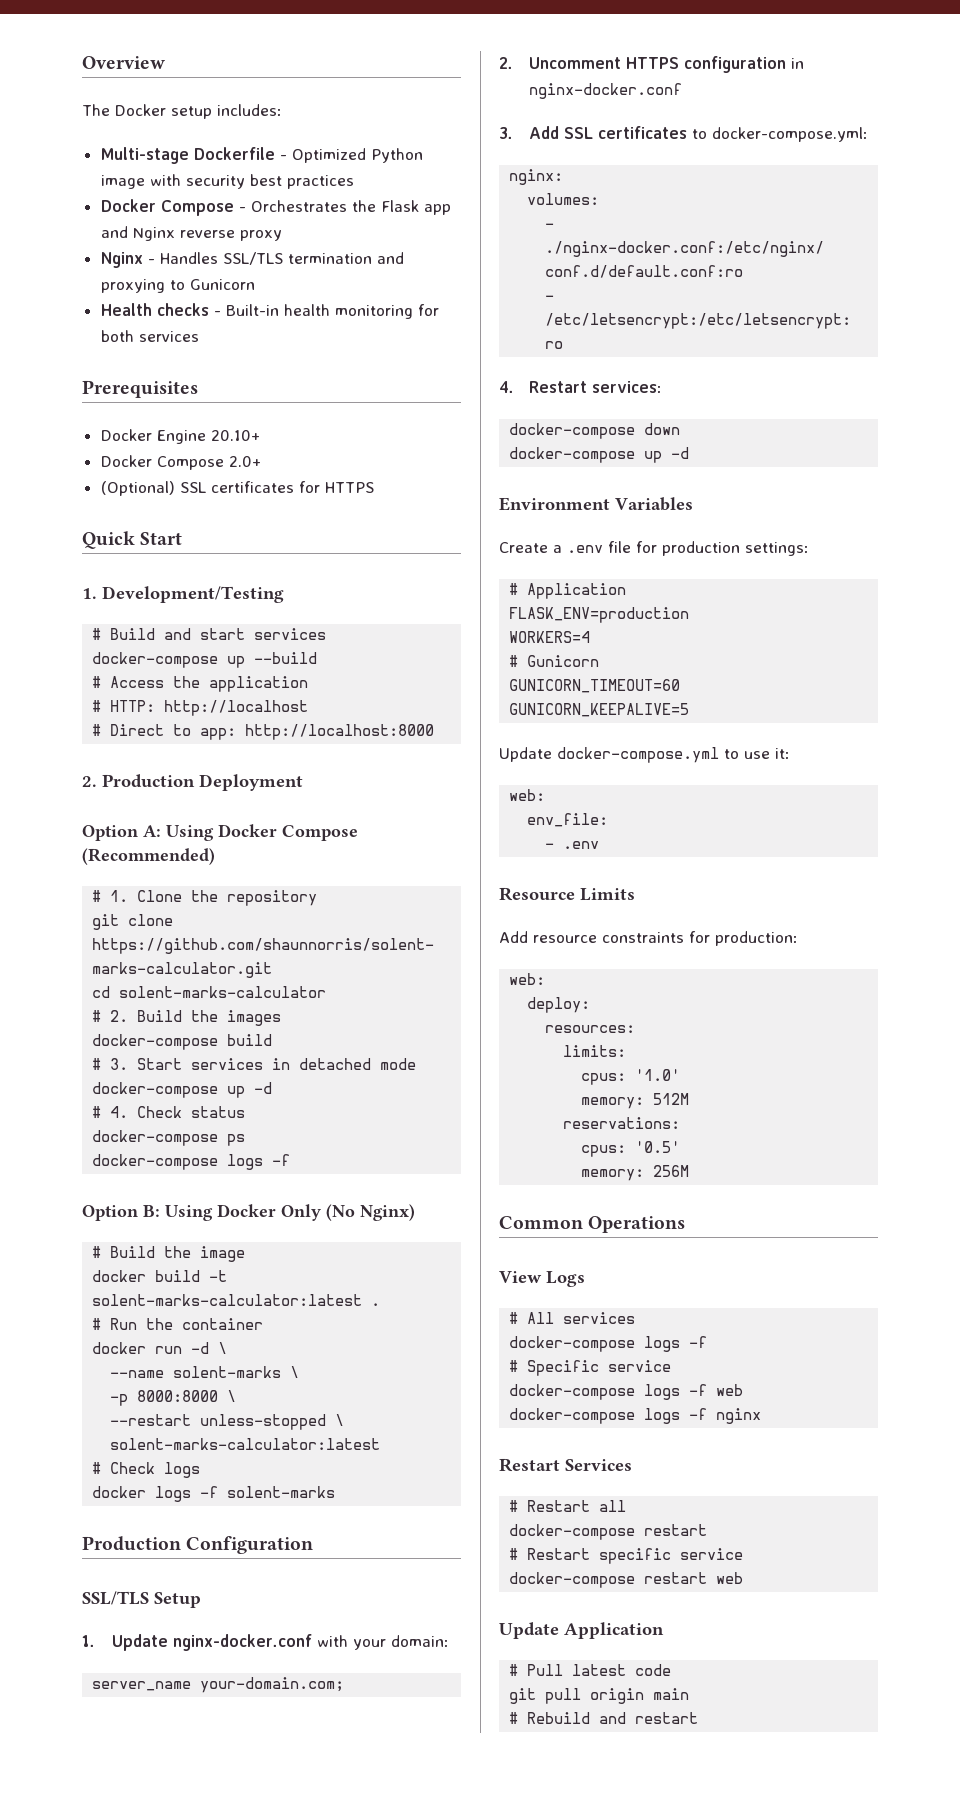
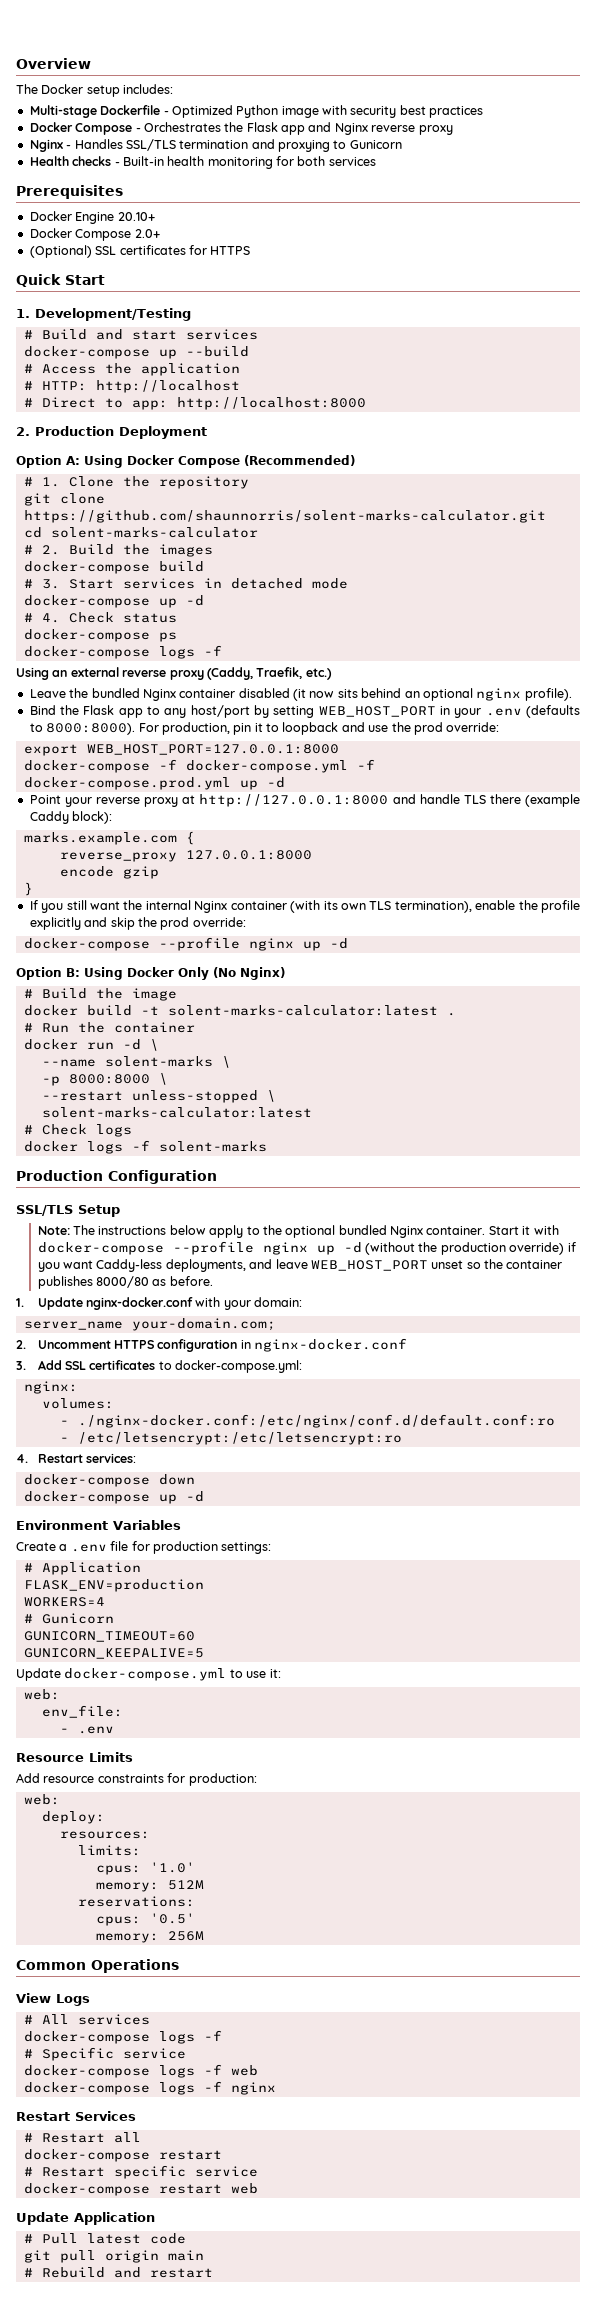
+ Using an external reverse proxy (Caddy, Traefik, etc.)
+ Leave the bundled Nginx container disabled (it now sits behind an optional nginx profile).
+ Bind the Flask app to any host/port by setting WEB_HOST_PORT in your .env (defaults to 8000:8000). For production, pin it to loopback and use the prod override:
+ export WEB_HOST_PORT=127.0.0.1:8000
+ docker-compose -f docker-compose.yml -f docker-compose.prod.yml up -d
+ Point your reverse proxy at http://127.0.0.1:8000 and handle TLS there (example Caddy block):
+ marks.example.com {
+ reverse_proxy 127.0.0.1:8000
+ encode gzip
+ }
+ If you still want the internal Nginx container (with its own TLS termination), enable the profile explicitly and skip the prod override:
+ docker-compose --profile nginx up -d
+ Note: The instructions below apply to the optional bundled Nginx container. Start it with docker-compose --profile nginx up -d (without the production override) if you want Caddy-less deployments, and leave WEB_HOST_PORT unset so the container publishes 8000/80 as before.

